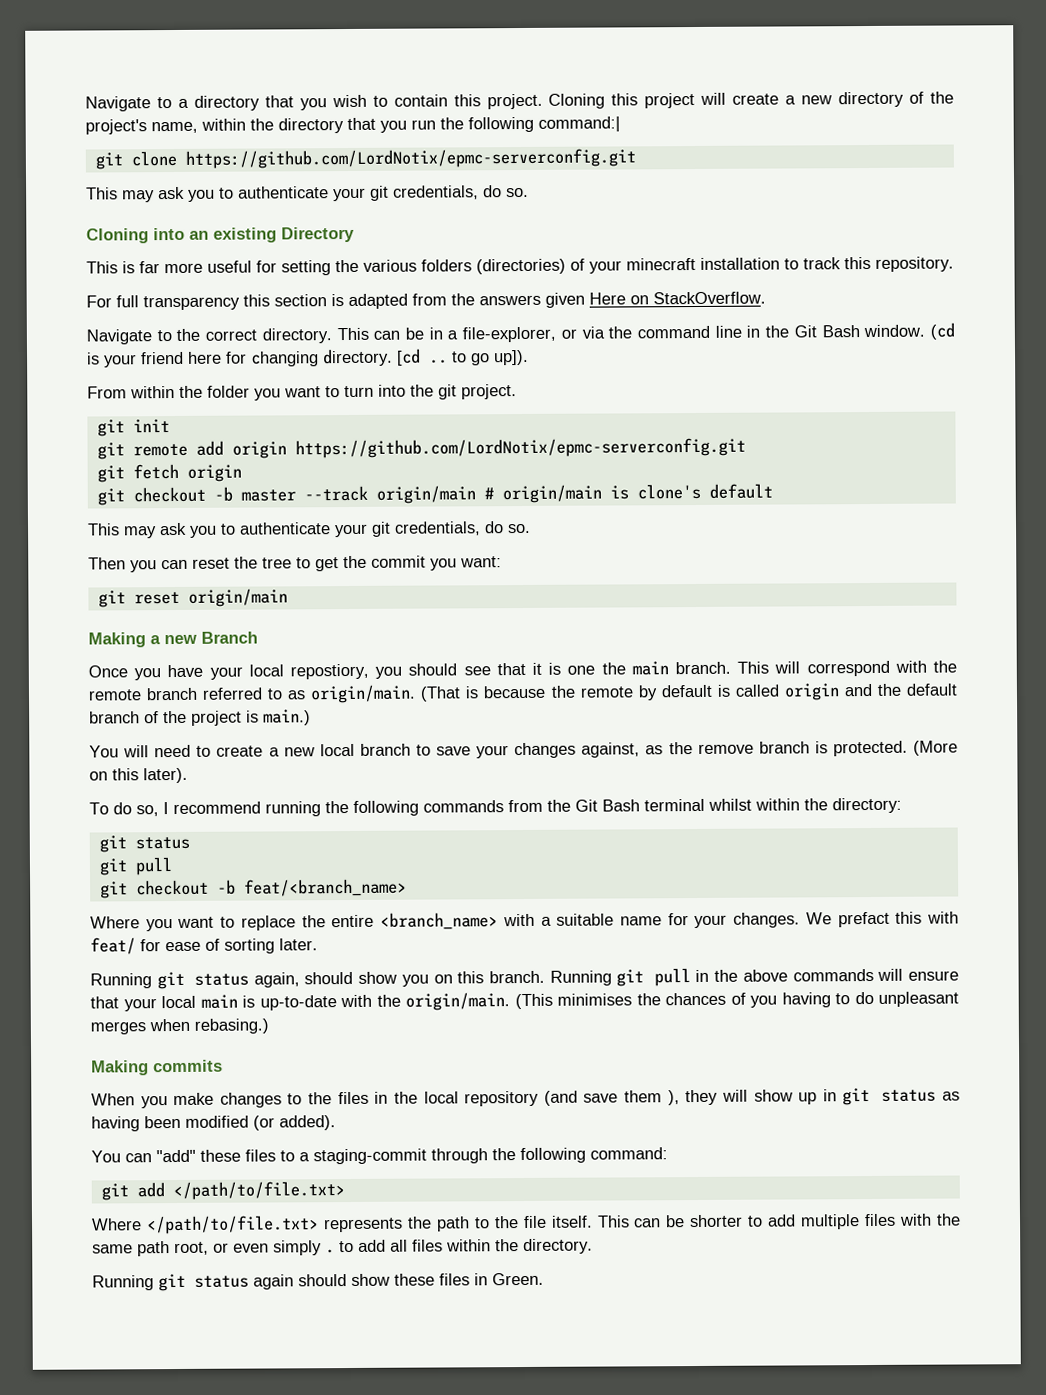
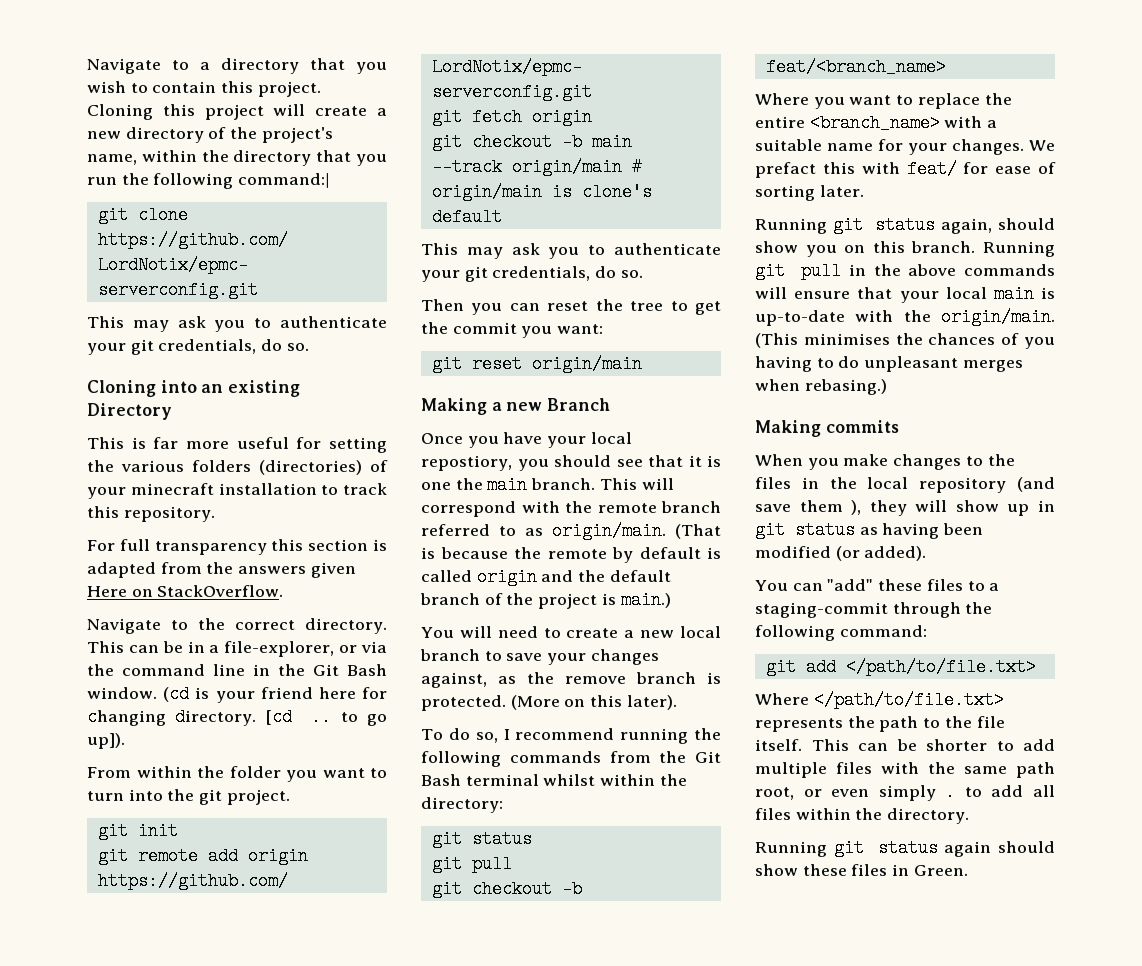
- git checkout -b master --track origin/main # origin/main is clone's default
+ git checkout -b main --track origin/main # origin/main is clone's default

